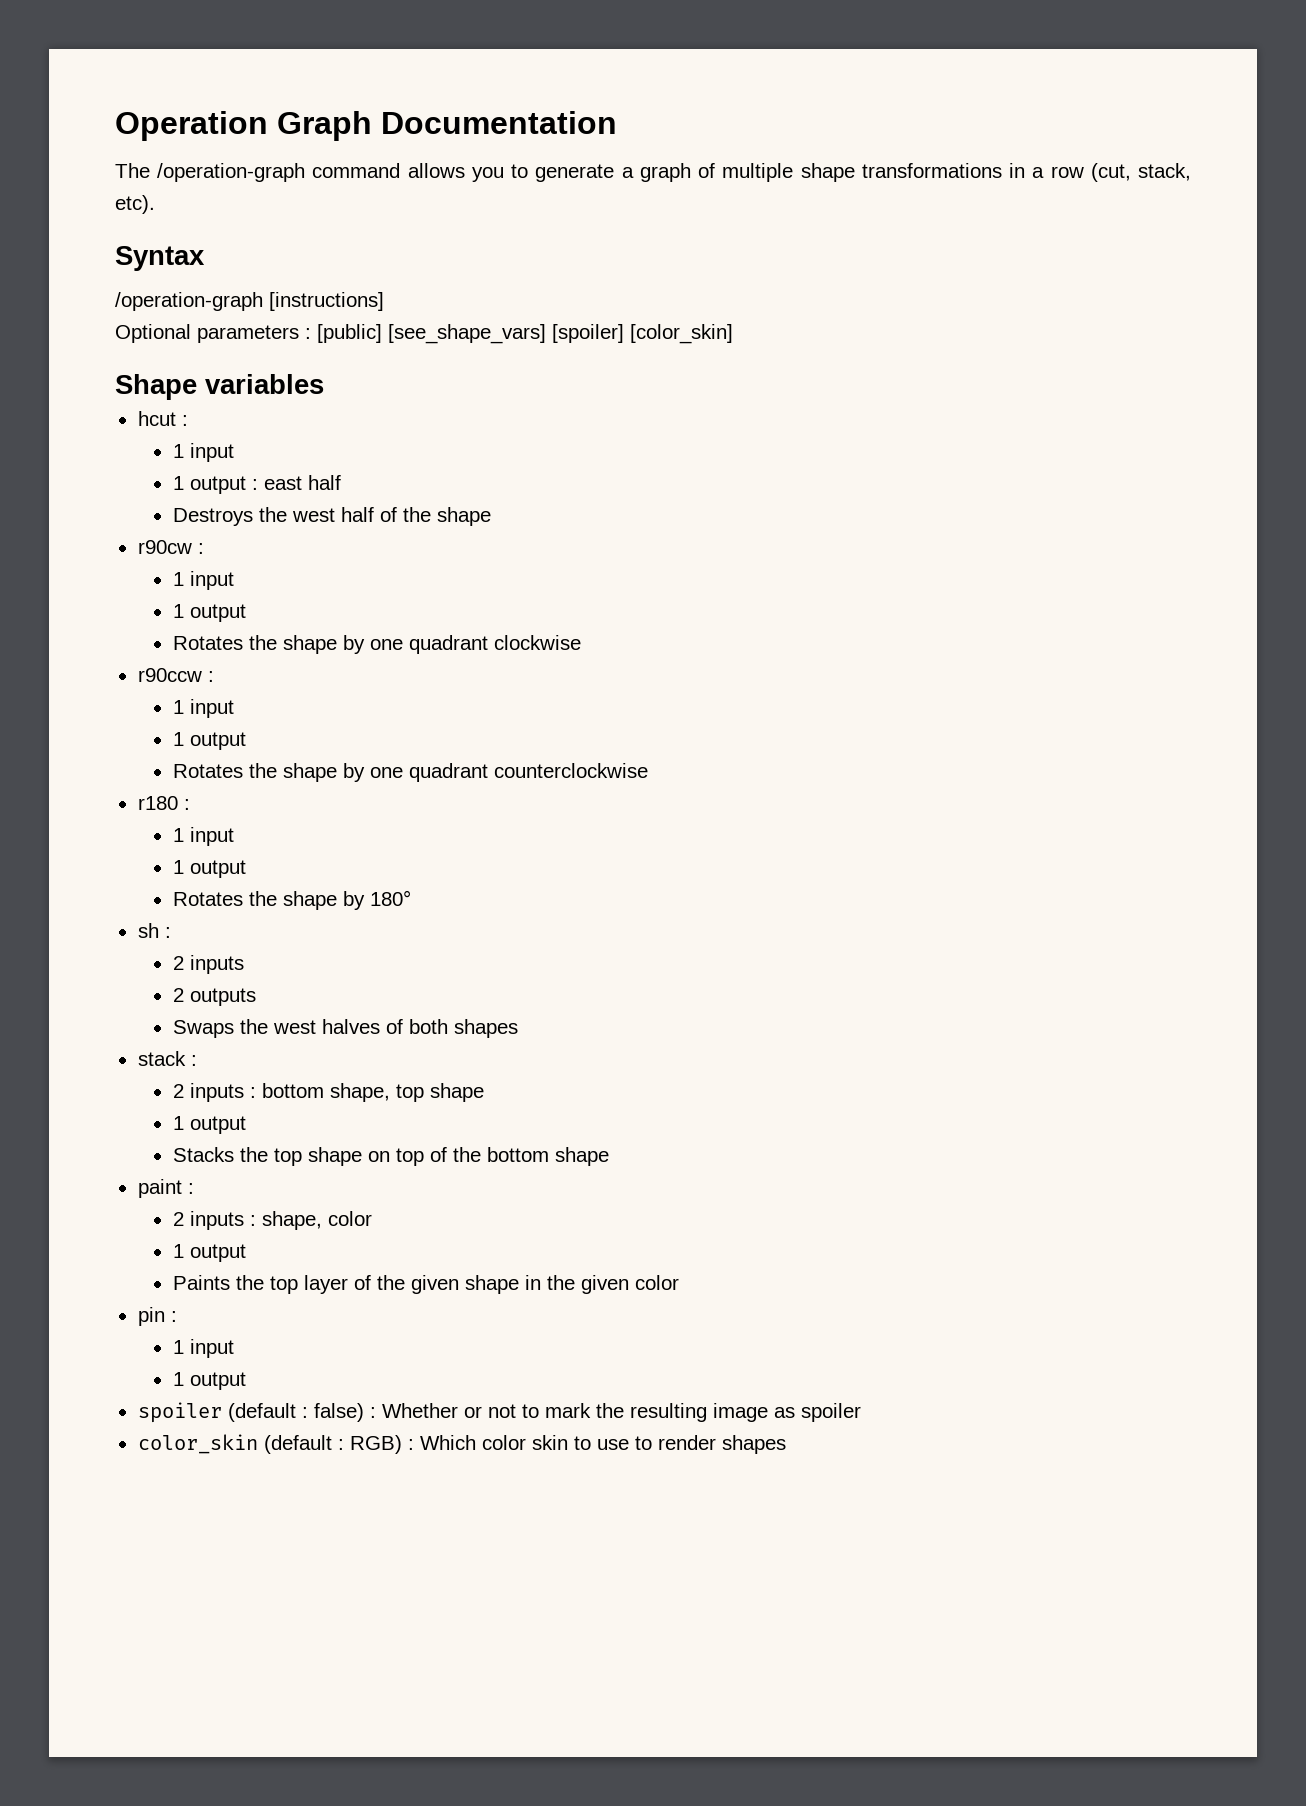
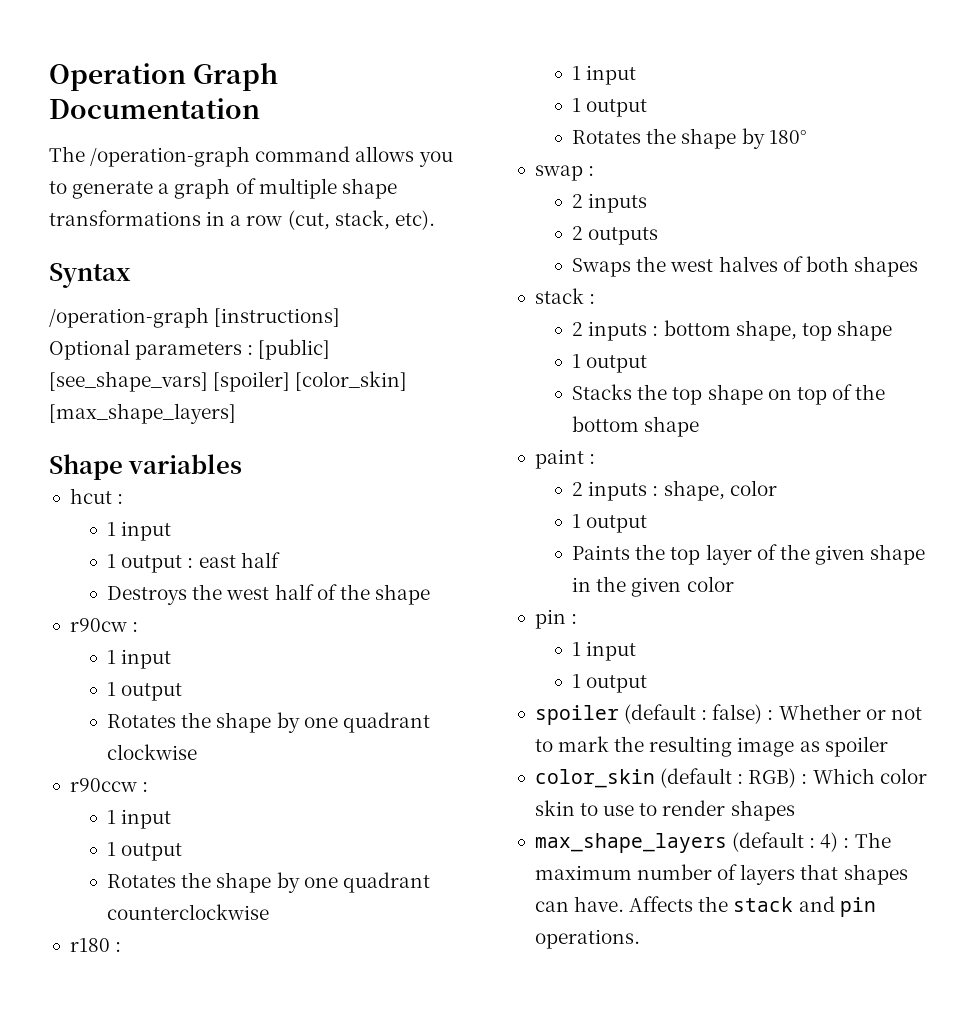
- Optional parameters : [public] [see_shape_vars] [spoiler] [color_skin]
+ Optional parameters : [public] [see_shape_vars] [spoiler] [color_skin] [max_shape_layers]
- sh :
+ swap :
+ max_shape_layers (default : 4) : The maximum number of layers that shapes can have. Affects the stack and pin operations.

